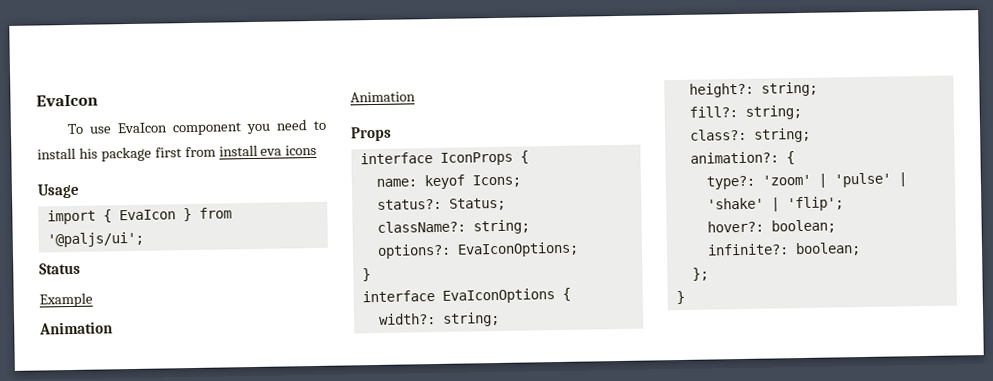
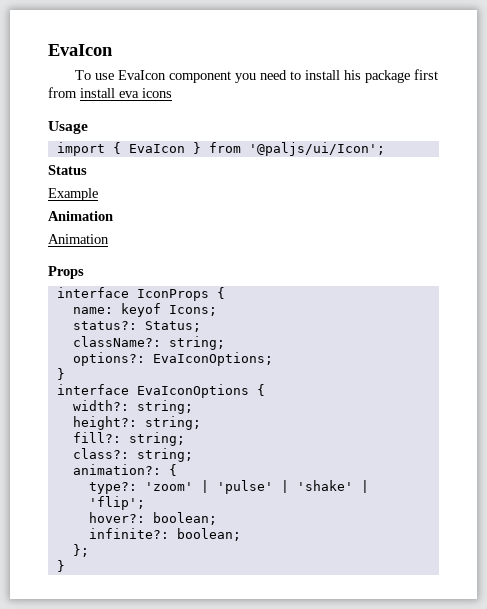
- import { EvaIcon } from '@paljs/ui';
+ import { EvaIcon } from '@paljs/ui/Icon';

